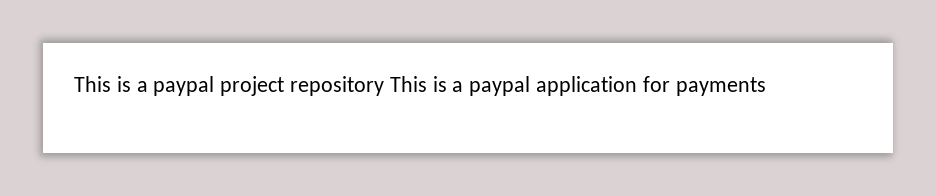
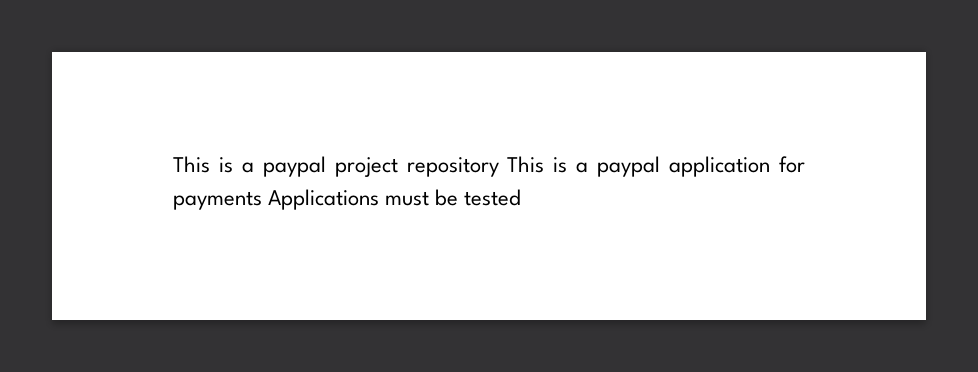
- This is a paypal project repository This is a paypal application for payments
+ This is a paypal project repository This is a paypal application for payments Applications must be tested

